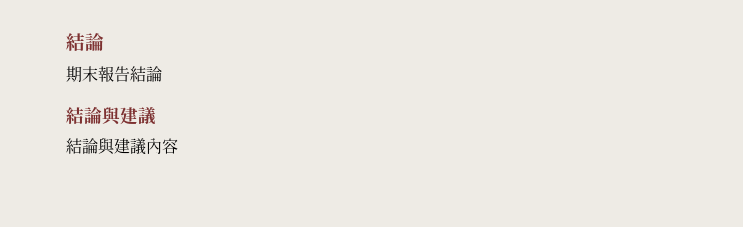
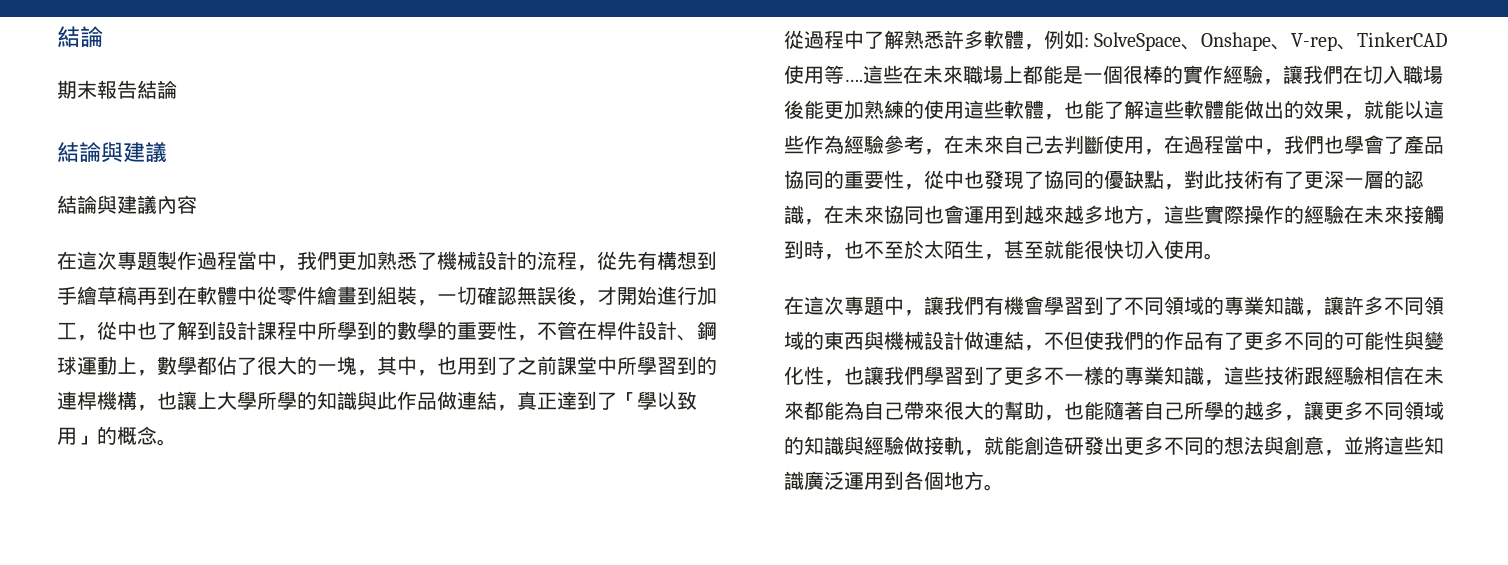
+ 在這次專題製作過程當中，我們更加熟悉了機械設計的流程，從先有構想到手繪草稿再到在軟體中從零件繪畫到組裝，一切確認無誤後，才開始進行加工，從中也了解到設計課程中所學到的數學的重要性，不管在桿件設計、鋼球運動上，數學都佔了很大的一塊，其中，也用到了之前課堂中所學習到的連桿機構，也讓上大學所學的知識與此作品做連結，真正達到了「學以致用」的概念。
+ 從過程中了解熟悉許多軟體，例如: SolveSpace、Onshape、V-rep、TinkerCAD使用等….這些在未來職場上都能是一個很棒的實作經驗，讓我們在切入職場後能更加熟練的使用這些軟體，也能了解這些軟體能做出的效果，就能以這些作為經驗參考，在未來自己去判斷使用，在過程當中，我們也學會了產品協同的重要性，從中也發現了協同的優缺點，對此技術有了更深一層的認識，在未來協同也會運用到越來越多地方，這些實際操作的經驗在未來接觸到時，也不至於太陌生，甚至就能很快切入使用。
+ 在這次專題中，讓我們有機會學習到了不同領域的專業知識，讓許多不同領域的東西與機械設計做連結，不但使我們的作品有了更多不同的可能性與變化性，也讓我們學習到了更多不一樣的專業知識，這些技術跟經驗相信在未來都能為自己帶來很大的幫助，也能隨著自己所學的越多，讓更多不同領域的知識與經驗做接軌，就能創造研發出更多不同的想法與創意，並將這些知識廣泛運用到各個地方。

